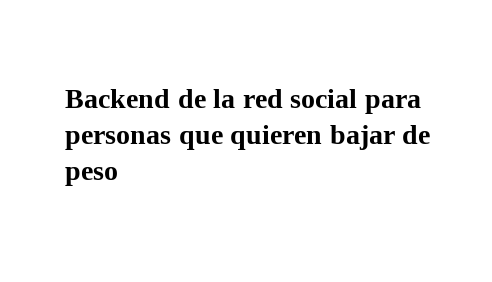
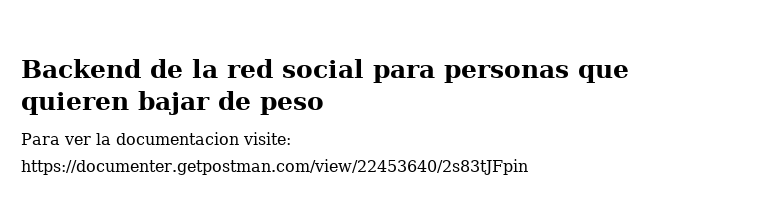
+ Para ver la documentacion visite: https://documenter.getpostman.com/view/22453640/2s83tJFpin

